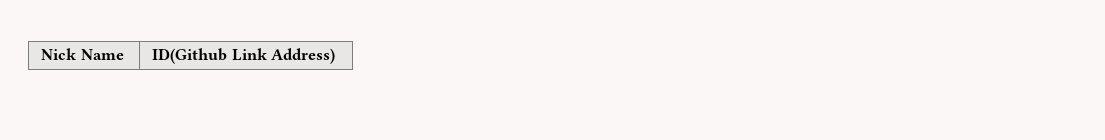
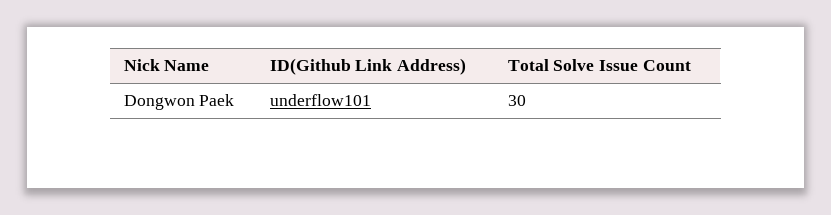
- Nick Name | ID(Github Link Address)
+ Nick Name | ID(Github Link Address) | Total Solve Issue Count
+ Dongwon Paek | underflow101 | 30

